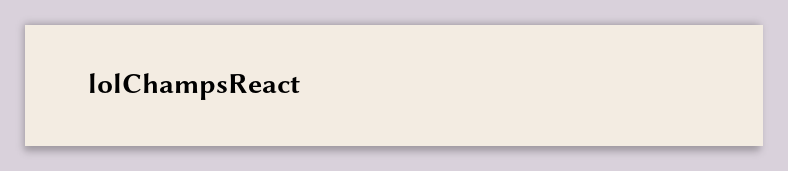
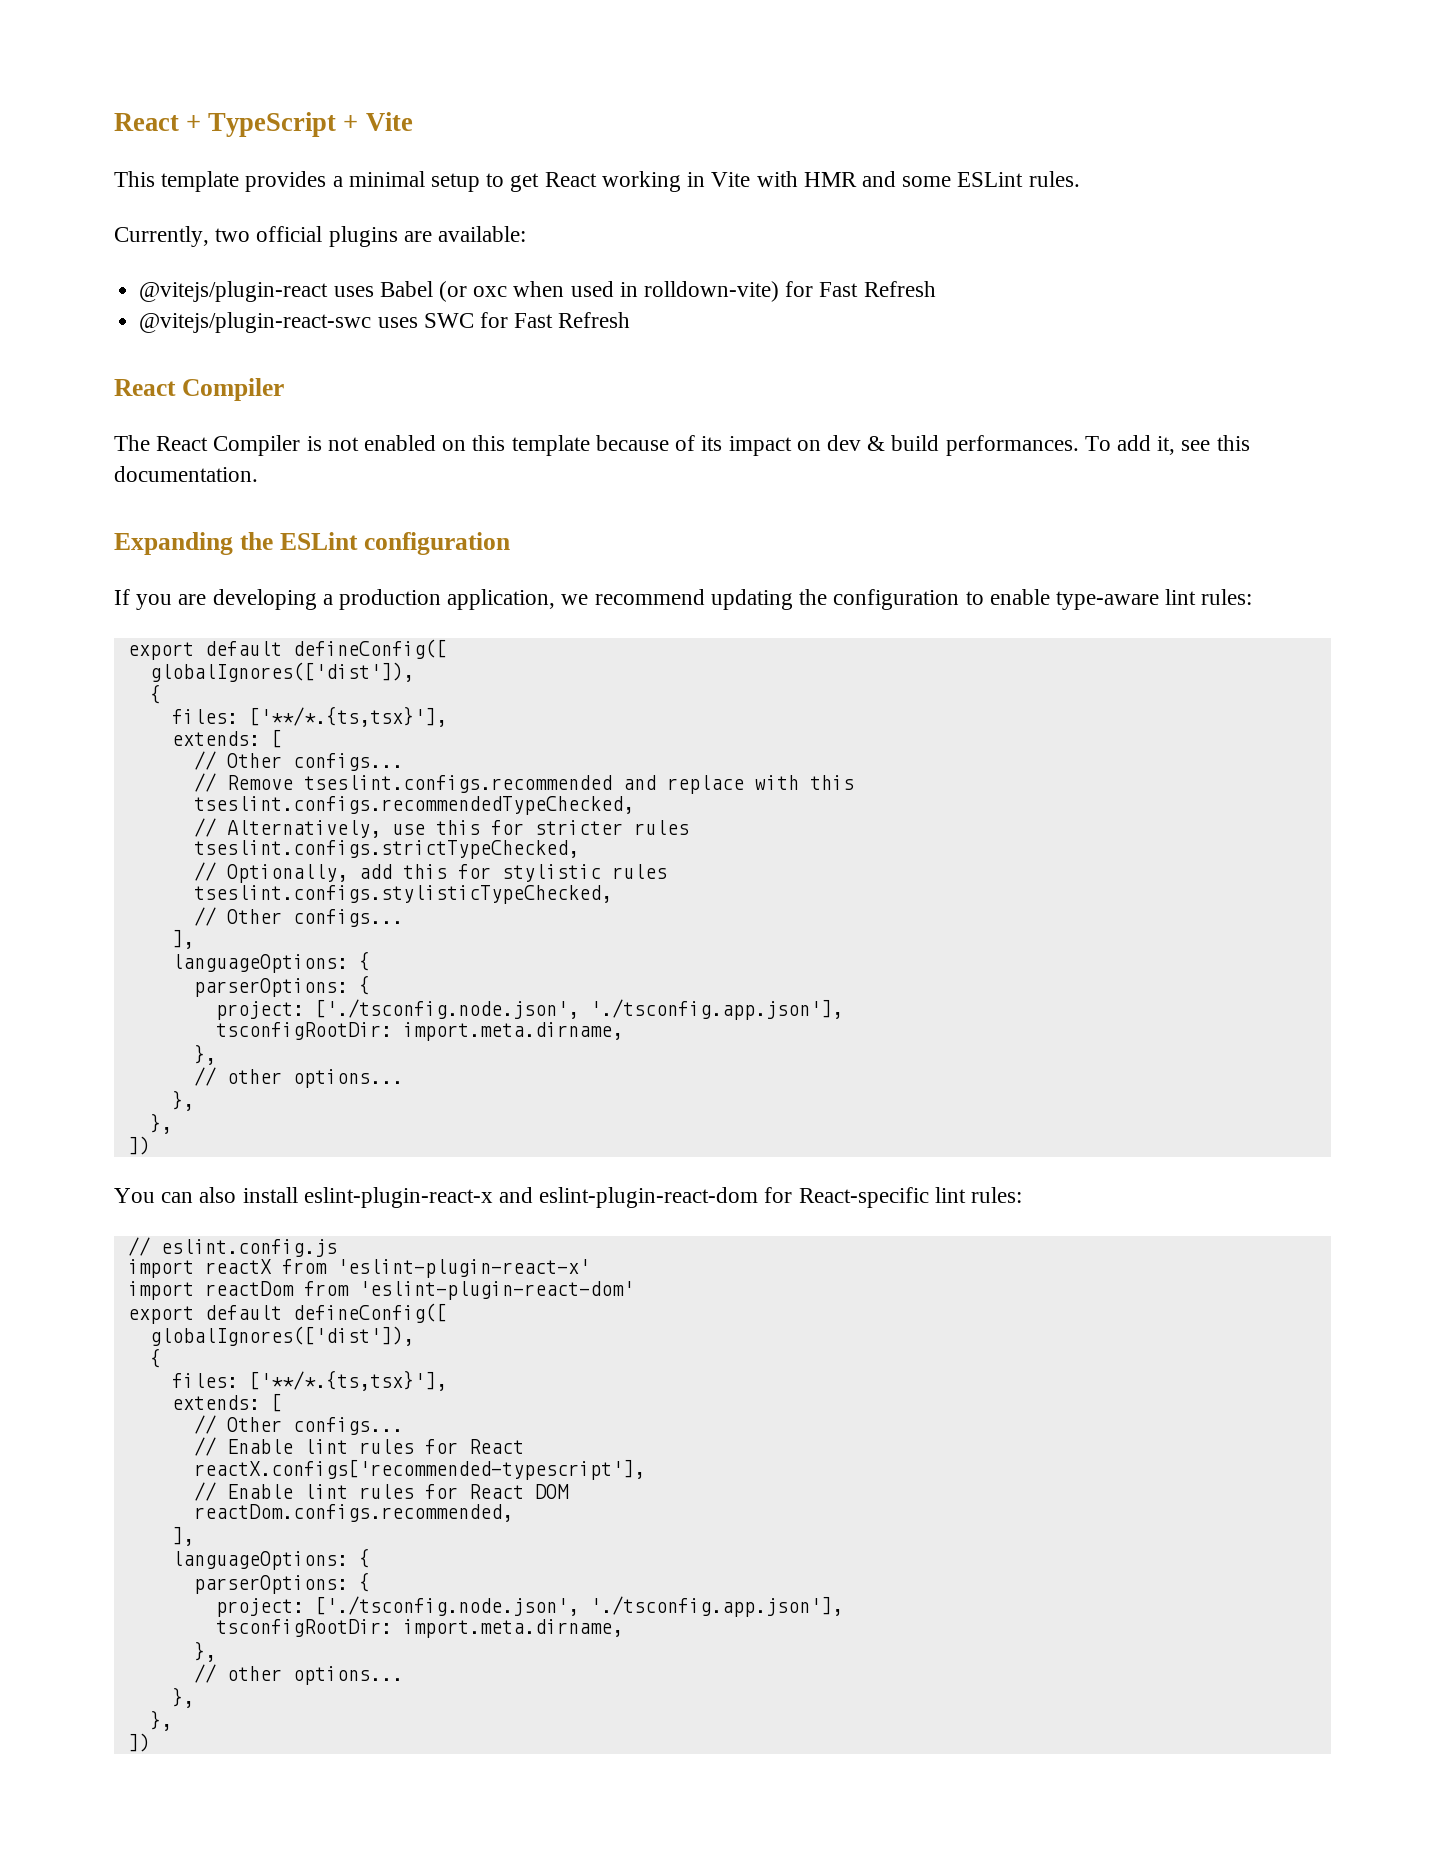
- lolChampsReact
+ React + TypeScript + Vite
+ This template provides a minimal setup to get React working in Vite with HMR and some ESLint rules.
+ Currently, two official plugins are available:
+ @vitejs/plugin-react uses Babel (or oxc when used in rolldown-vite) for Fast Refresh
+ @vitejs/plugin-react-swc uses SWC for Fast Refresh
+ React Compiler
+ The React Compiler is not enabled on this template because of its impact on dev & build performances. To add it, see this documentation.
+ Expanding the ESLint configuration
+ If you are developing a production application, we recommend updating the configuration to enable type-aware lint rules:
+ export default defineConfig([
+ globalIgnores(['dist']),
+ {
+ files: ['**/*.{ts,tsx}'],
+ extends: [
+ // Other configs...
+ // Remove tseslint.configs.recommended and replace with this
+ tseslint.configs.recommendedTypeChecked,
+ // Alternatively, use this for stricter rules
+ tseslint.configs.strictTypeChecked,
+ // Optionally, add this for stylistic rules
+ tseslint.configs.stylisticTypeChecked,
+ // Other configs...
+ ],
+ languageOptions: {
+ parserOptions: {
+ project: ['./tsconfig.node.json', './tsconfig.app.json'],
+ tsconfigRootDir: import.meta.dirname,
+ },
+ // other options...
+ },
+ },
+ ])
+ You can also install eslint-plugin-react-x and eslint-plugin-react-dom for React-specific lint rules:
+ // eslint.config.js
+ import reactX from 'eslint-plugin-react-x'
+ import reactDom from 'eslint-plugin-react-dom'
+ export default defineConfig([
+ globalIgnores(['dist']),
+ {
+ files: ['**/*.{ts,tsx}'],
+ extends: [
+ // Other configs...
+ // Enable lint rules for React
+ reactX.configs['recommended-typescript'],
+ // Enable lint rules for React DOM
+ reactDom.configs.recommended,
+ ],
+ languageOptions: {
+ parserOptions: {
+ project: ['./tsconfig.node.json', './tsconfig.app.json'],
+ tsconfigRootDir: import.meta.dirname,
+ },
+ // other options...
+ },
+ },
+ ])

